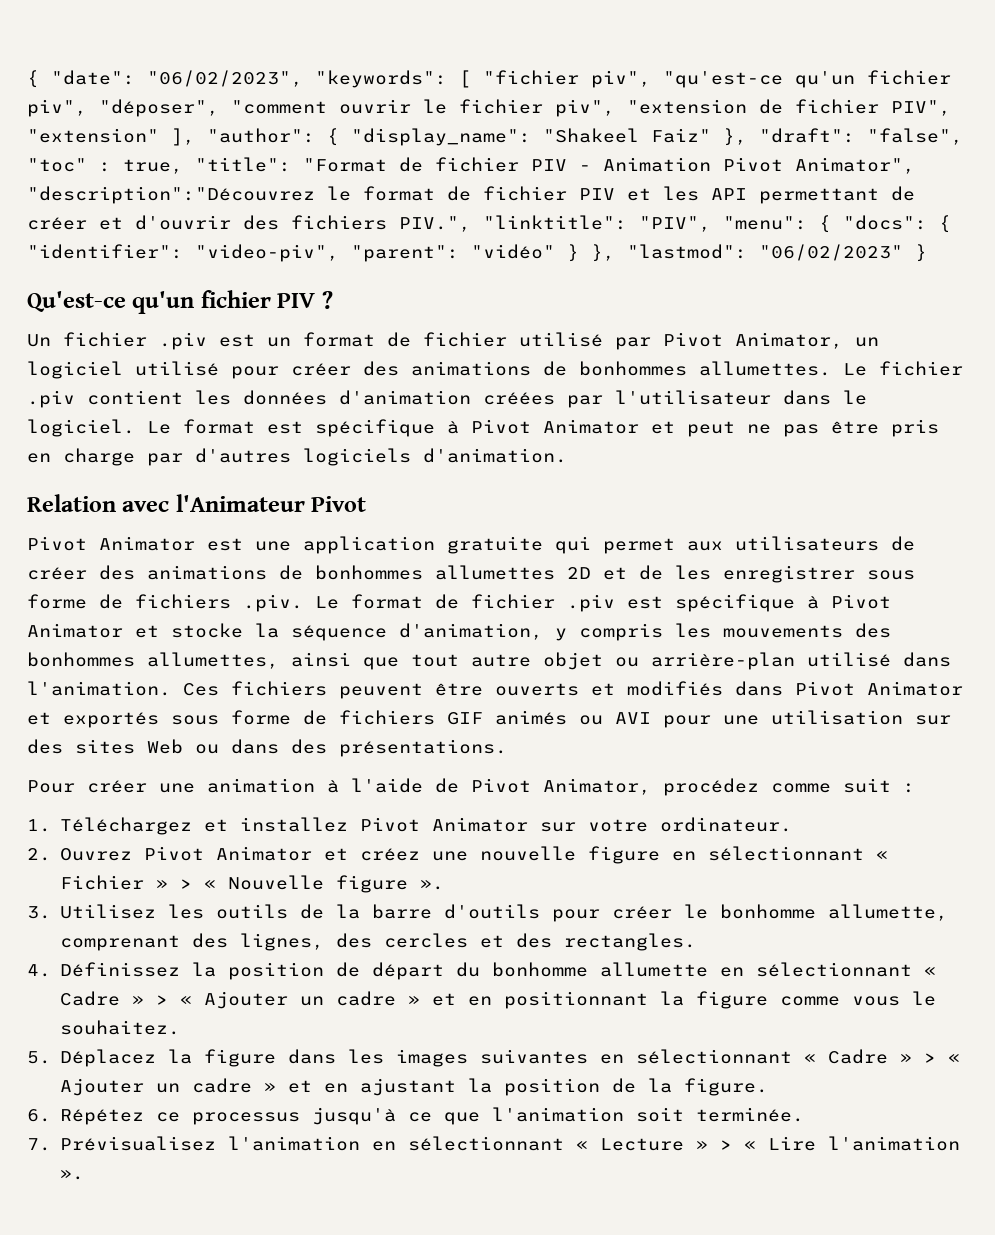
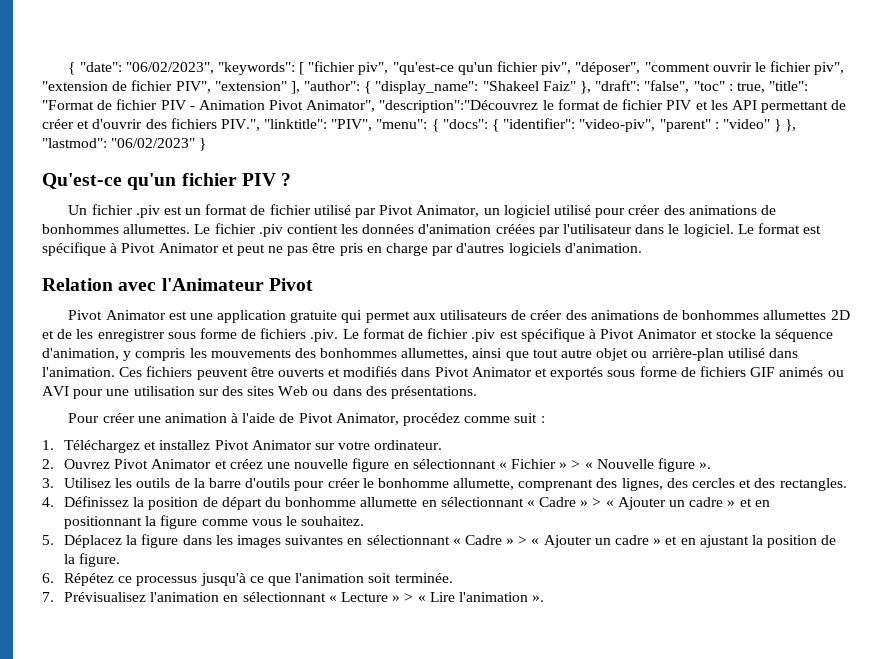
- "video-piv", "parent": "vidéo" } }, "lastmod":
+ "video-piv", "parent" : "video" } }, "lastmod":

